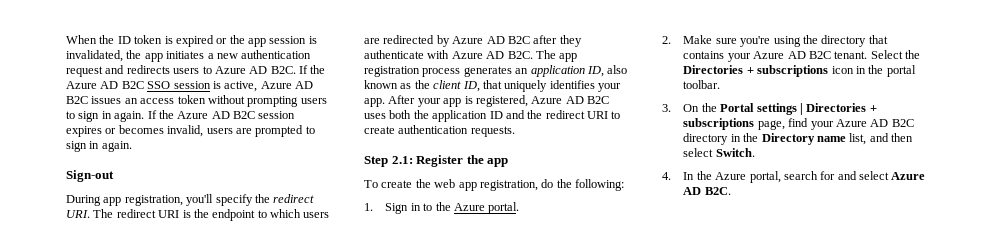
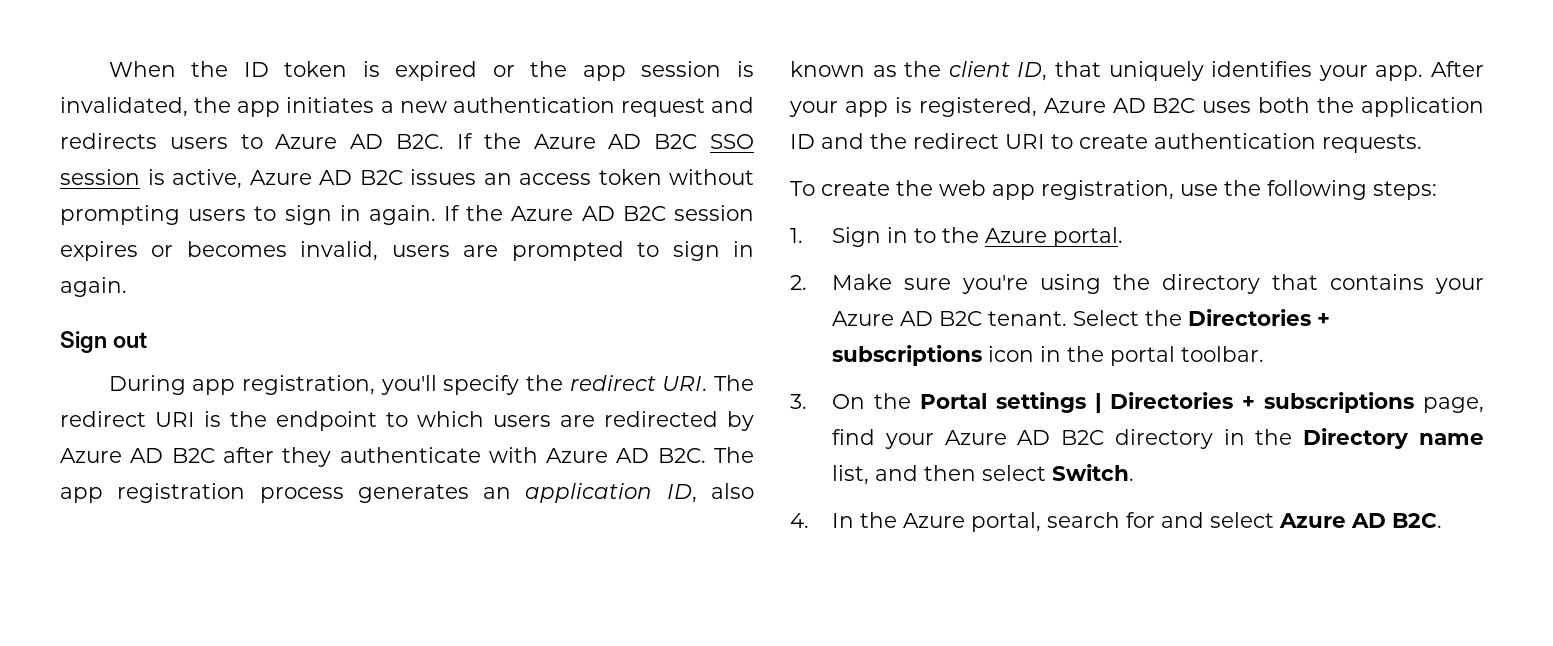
- Sign-out
+ Sign out
- Step 2.1: Register the app
- To create the web app registration, do the following:
+ To create the web app registration, use the following steps:

